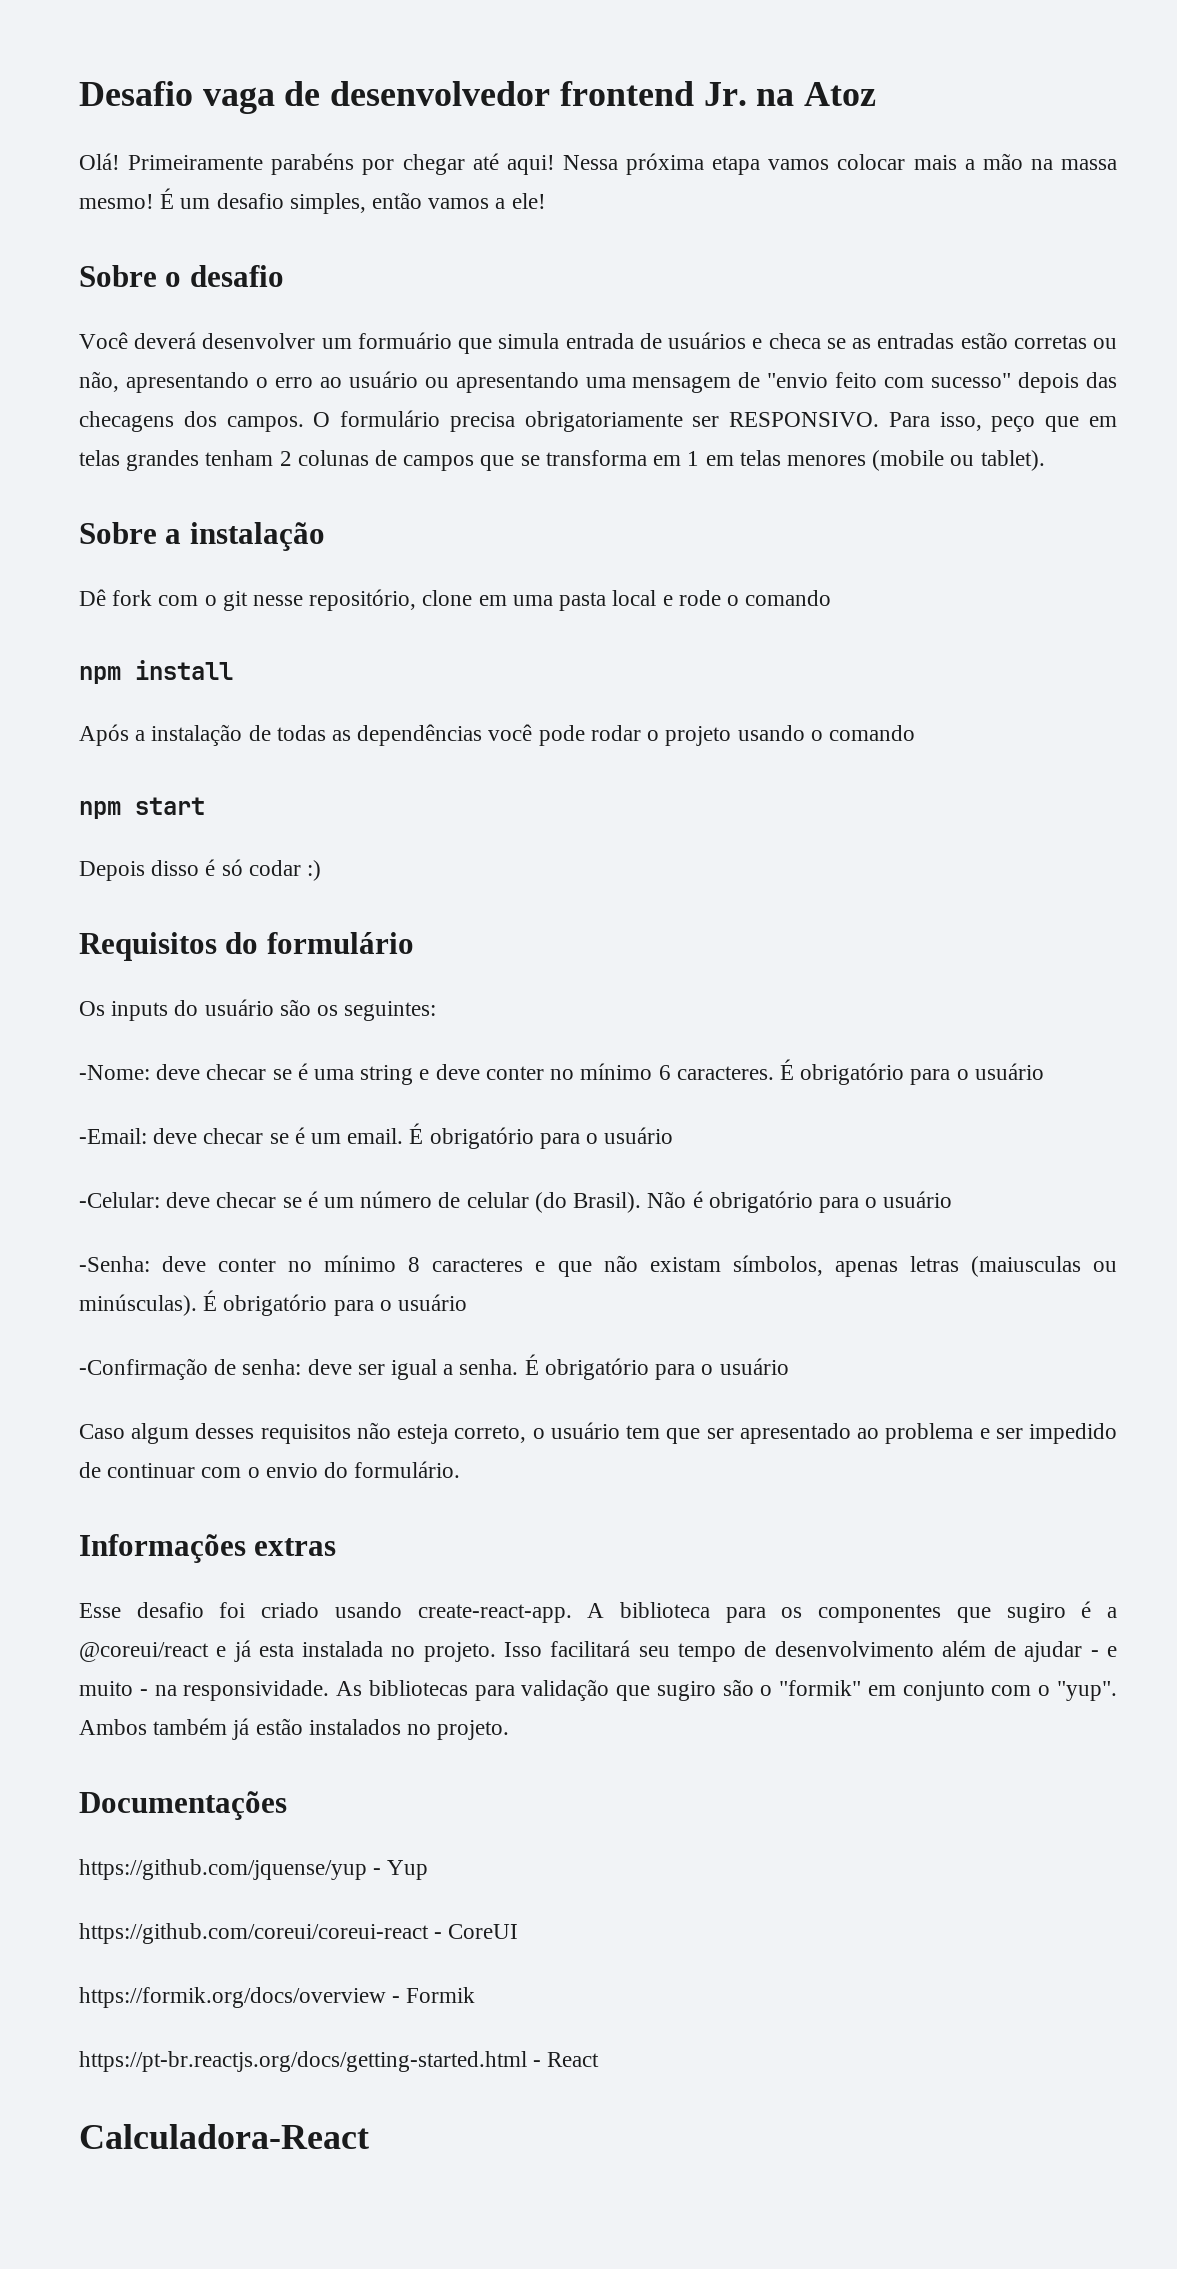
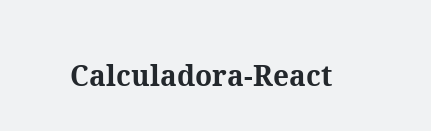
- Desafio vaga de desenvolvedor frontend Jr. na Atoz
- Olá! Primeiramente parabéns por chegar até aqui! Nessa próxima etapa vamos colocar mais a mão na massa mesmo! É um desafio simples, então vamos a ele!
- Sobre o desafio
- Você deverá desenvolver um formuário que simula entrada de usuários e checa se as entradas estão corretas ou não, apresentando o erro ao usuário ou apresentando uma mensagem de "envio feito com sucesso" depois das checagens dos campos. O formulário precisa obrigatoriamente ser RESPONSIVO. Para isso, peço que em telas grandes tenham 2 colunas de campos que se transforma em 1 em telas menores (mobile ou tablet).
- Sobre a instalação
- Dê fork com o git nesse repositório, clone em uma pasta local e rode o comando
- npm install
- Após a instalação de todas as dependências você pode rodar o projeto usando o comando
- npm start
- Depois disso é só codar :)
- Requisitos do formulário
- Os inputs do usuário são os seguintes:
- -Nome: deve checar se é uma string e deve conter no mínimo 6 caracteres. É obrigatório para o usuário
- -Email: deve checar se é um email. É obrigatório para o usuário
- -Celular: deve checar se é um número de celular (do Brasil). Não é obrigatório para o usuário
- -Senha: deve conter no mínimo 8 caracteres e que não existam símbolos, apenas letras (maiusculas ou minúsculas). É obrigatório para o usuário
- -Confirmação de senha: deve ser igual a senha. É obrigatório para o usuário
- Caso algum desses requisitos não esteja correto, o usuário tem que ser apresentado ao problema e ser impedido de continuar com o envio do formulário.
- Informações extras
- Esse desafio foi criado usando create-react-app. A biblioteca para os componentes que sugiro é a @coreui/react e já esta instalada no projeto. Isso facilitará seu tempo de desenvolvimento além de ajudar - e muito - na responsividade. As bibliotecas para validação que sugiro são o "formik" em conjunto com o "yup". Ambos também já estão instalados no projeto.
- Documentações
- https://github.com/jquense/yup - Yup
- https://github.com/coreui/coreui-react - CoreUI
- https://formik.org/docs/overview - Formik
- https://pt-br.reactjs.org/docs/getting-started.html - React

